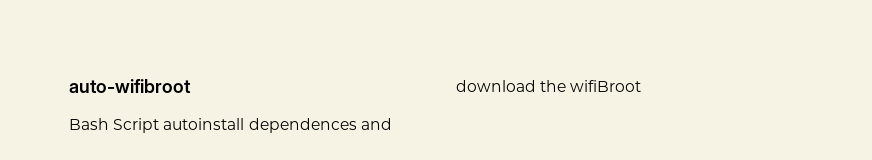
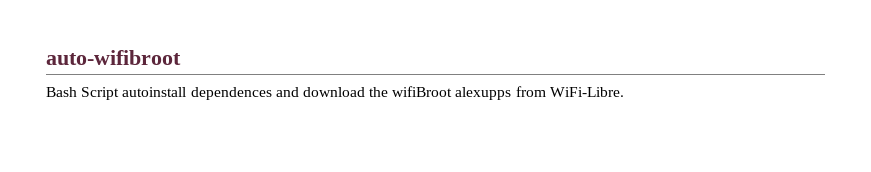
- Bash Script autoinstall dependences and download the wifiBroot
+ Bash Script autoinstall dependences and download the wifiBroot alexupps from WiFi-Libre.

